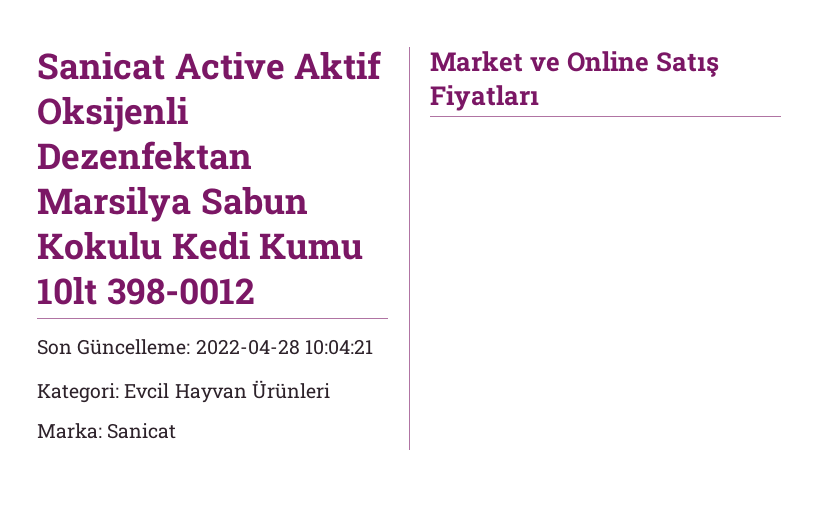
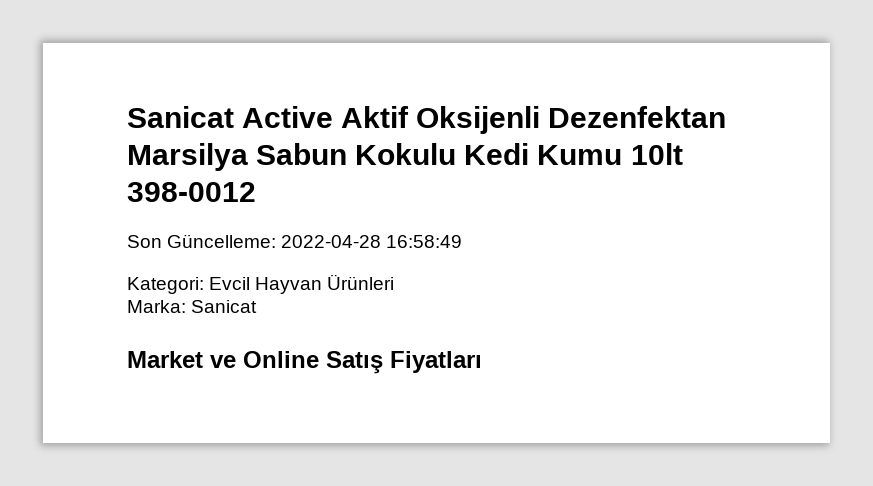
- Son Güncelleme: 2022-04-28 10:04:21
+ Son Güncelleme: 2022-04-28 16:58:49

